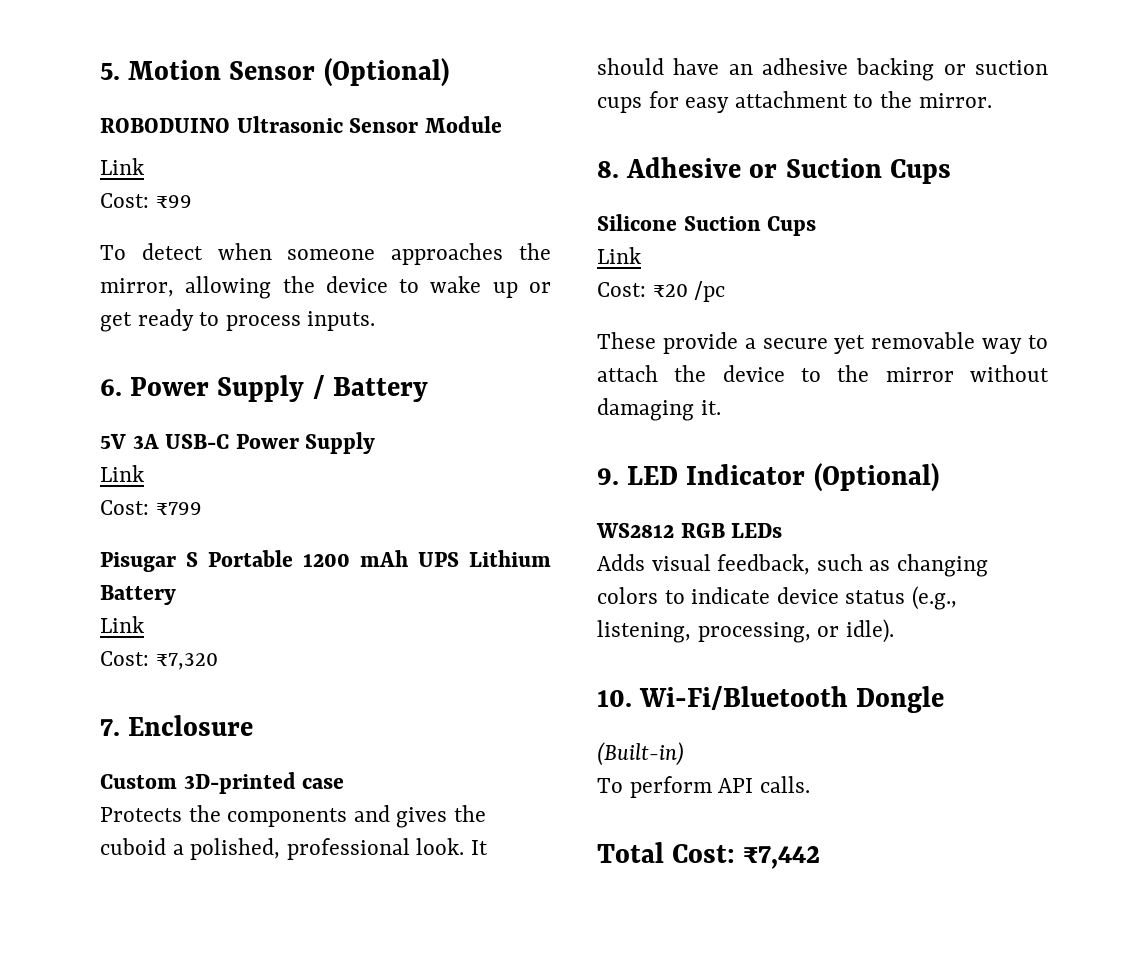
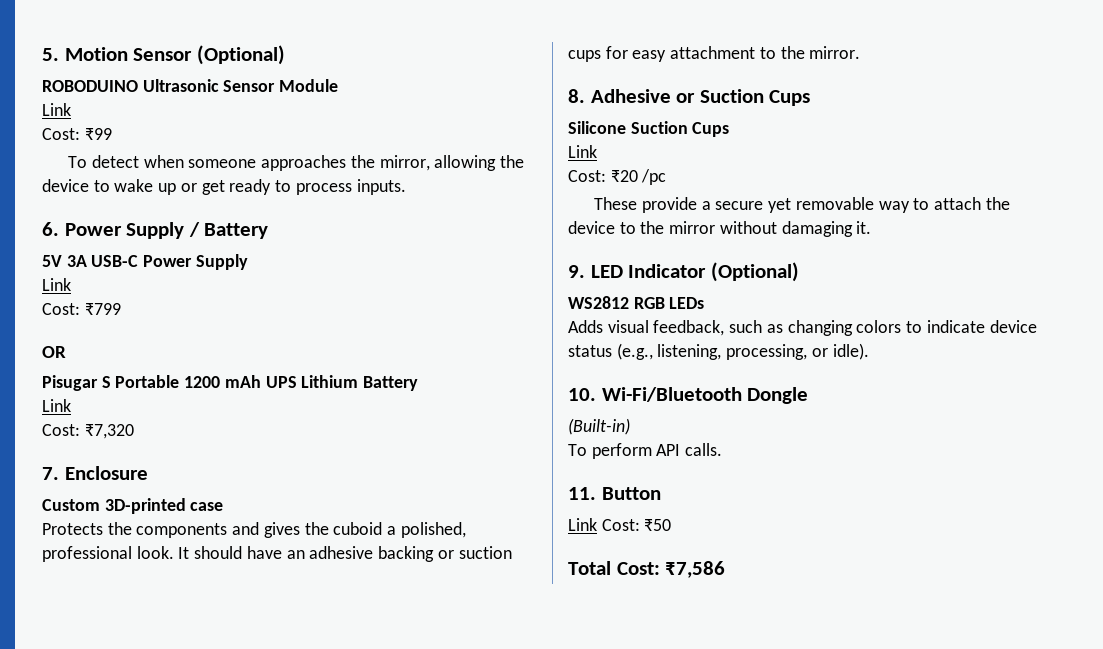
+ OR
+ 11. Button
+ Link Cost: ₹50
- Total Cost: ₹7,442
+ Total Cost: ₹7,586

